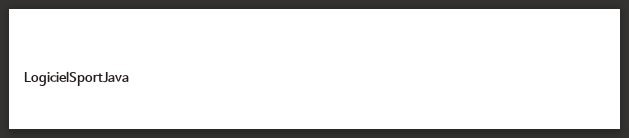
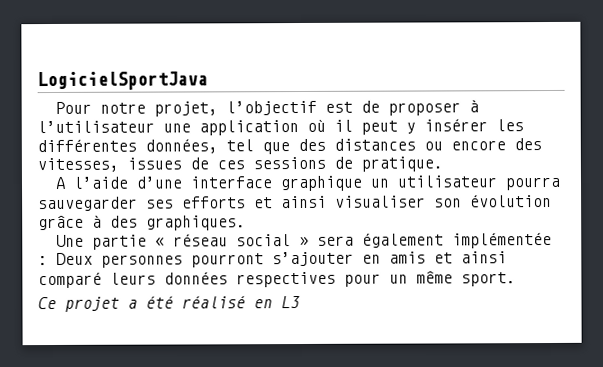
+ Pour notre projet, l’objectif est de proposer à l’utilisateur une application où il peut y insérer les différentes données, tel que des distances ou encore des vitesses, issues de ces sessions de pratique.
+ A l’aide d’une interface graphique un utilisateur pourra sauvegarder ses efforts et ainsi visualiser son évolution grâce à des graphiques.
+ Une partie « réseau social » sera également implémentée : Deux personnes pourront s’ajouter en amis et ainsi comparé leurs données respectives pour un même sport.
+ Ce projet a été réalisé en L3

